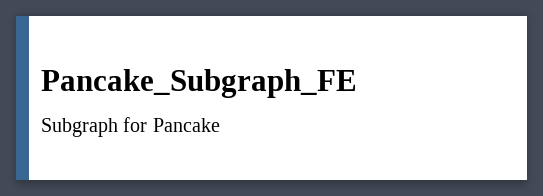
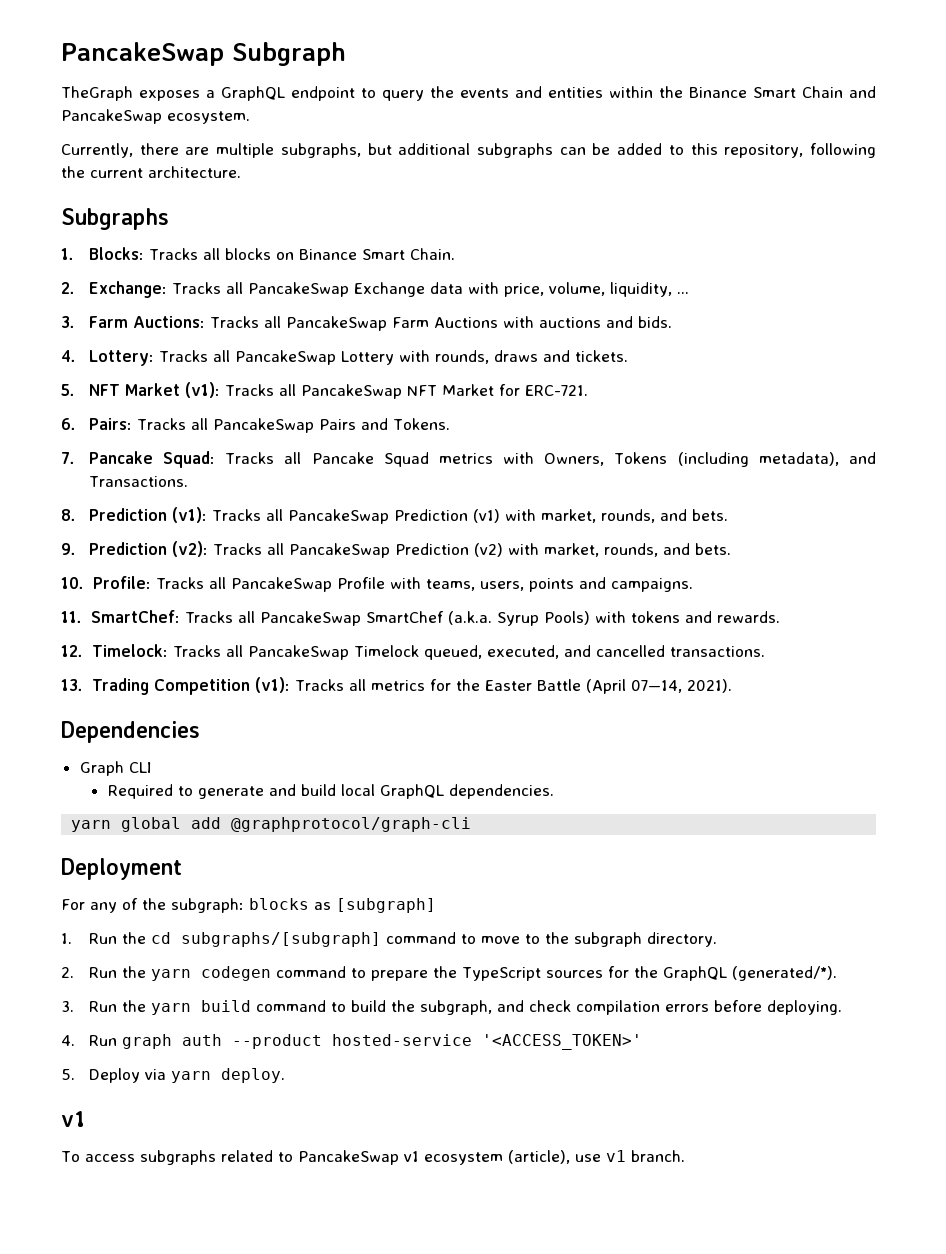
- Pancake_Subgraph_FE
- Subgraph for Pancake
+ PancakeSwap Subgraph
+ TheGraph exposes a GraphQL endpoint to query the events and entities within the Binance Smart Chain and PancakeSwap ecosystem.
+ Currently, there are multiple subgraphs, but additional subgraphs can be added to this repository, following the current architecture.
+ Subgraphs
+ 1. Blocks: Tracks all blocks on Binance Smart Chain.
+ 2. Exchange: Tracks all PancakeSwap Exchange data with price, volume, liquidity, ...
+ 3. Farm Auctions: Tracks all PancakeSwap Farm Auctions with auctions and bids.
+ 4. Lottery: Tracks all PancakeSwap Lottery with rounds, draws and tickets.
+ 5. NFT Market (v1): Tracks all PancakeSwap NFT Market for ERC-721.
+ 6. Pairs: Tracks all PancakeSwap Pairs and Tokens.
+ 7. Pancake Squad: Tracks all Pancake Squad metrics with Owners, Tokens (including metadata), and Transactions.
+ 8. Prediction (v1): Tracks all PancakeSwap Prediction (v1) with market, rounds, and bets.
+ 9. Prediction (v2): Tracks all PancakeSwap Prediction (v2) with market, rounds, and bets.
+ 10. Profile: Tracks all PancakeSwap Profile with teams, users, points and campaigns.
+ 11. SmartChef: Tracks all PancakeSwap SmartChef (a.k.a. Syrup Pools) with tokens and rewards.
+ 12. Timelock: Tracks all PancakeSwap Timelock queued, executed, and cancelled transactions.
+ 13. Trading Competition (v1): Tracks all metrics for the Easter Battle (April 07—14, 2021).
+ Dependencies
+ Graph CLI
+ Required to generate and build local GraphQL dependencies.
+ yarn global add @graphprotocol/graph-cli
+ Deployment
+ For any of the subgraph: blocks as [subgraph]
+ 1. Run the cd subgraphs/[subgraph] command to move to the subgraph directory.
+ 2. Run the yarn codegen command to prepare the TypeScript sources for the GraphQL (generated/*).
+ 3. Run the yarn build command to build the subgraph, and check compilation errors before deploying.
+ 4. Run graph auth --product hosted-service '<ACCESS_TOKEN>'
+ 5. Deploy via yarn deploy.
+ v1
+ To access subgraphs related to PancakeSwap v1 ecosystem (article), use v1 branch.

